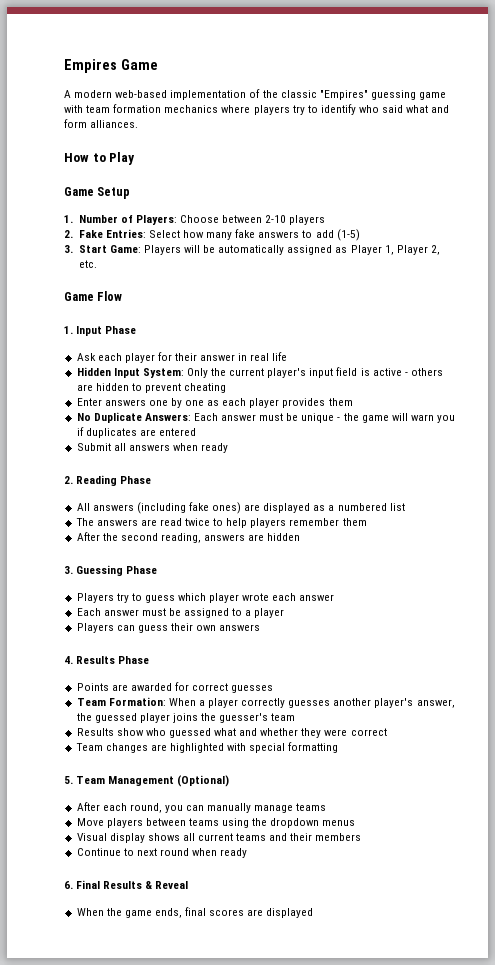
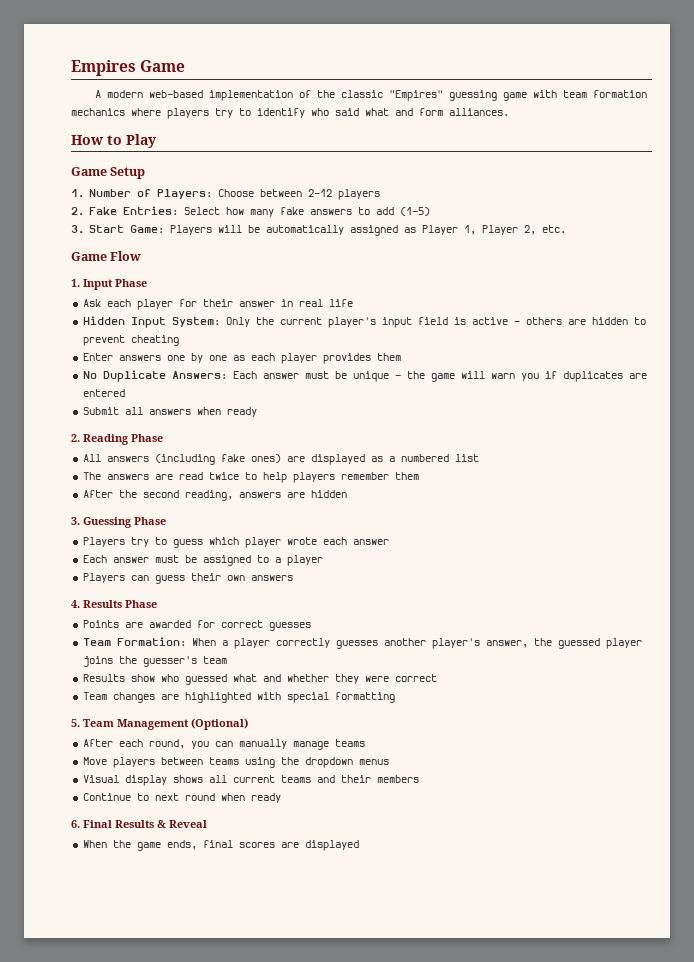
- 1. Number of Players: Choose between 2-10 players
+ 1. Number of Players: Choose between 2-12 players

